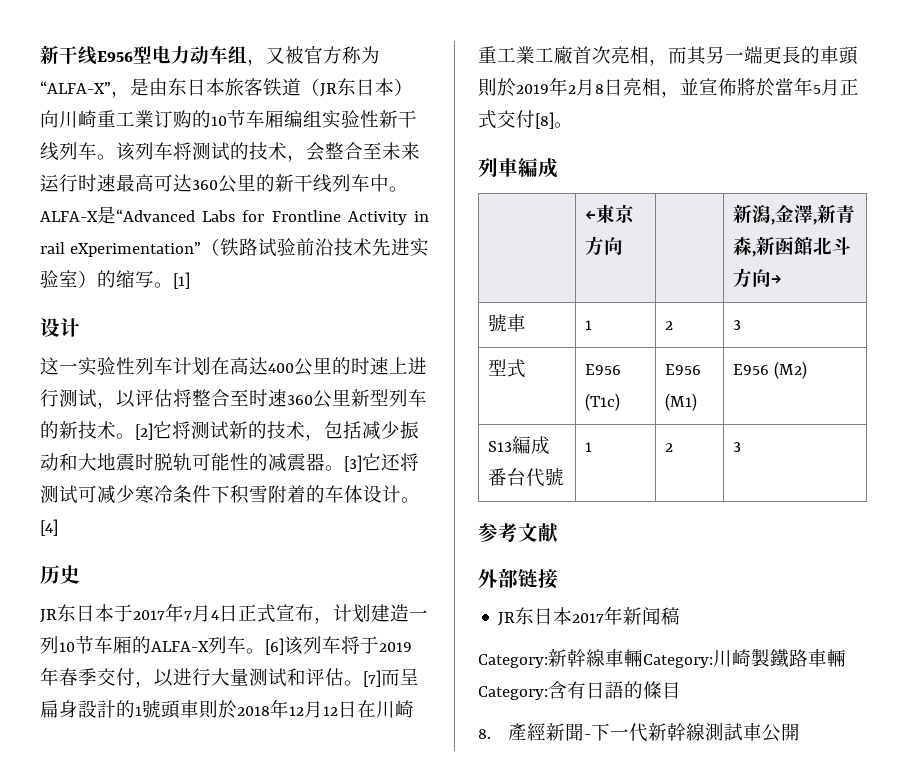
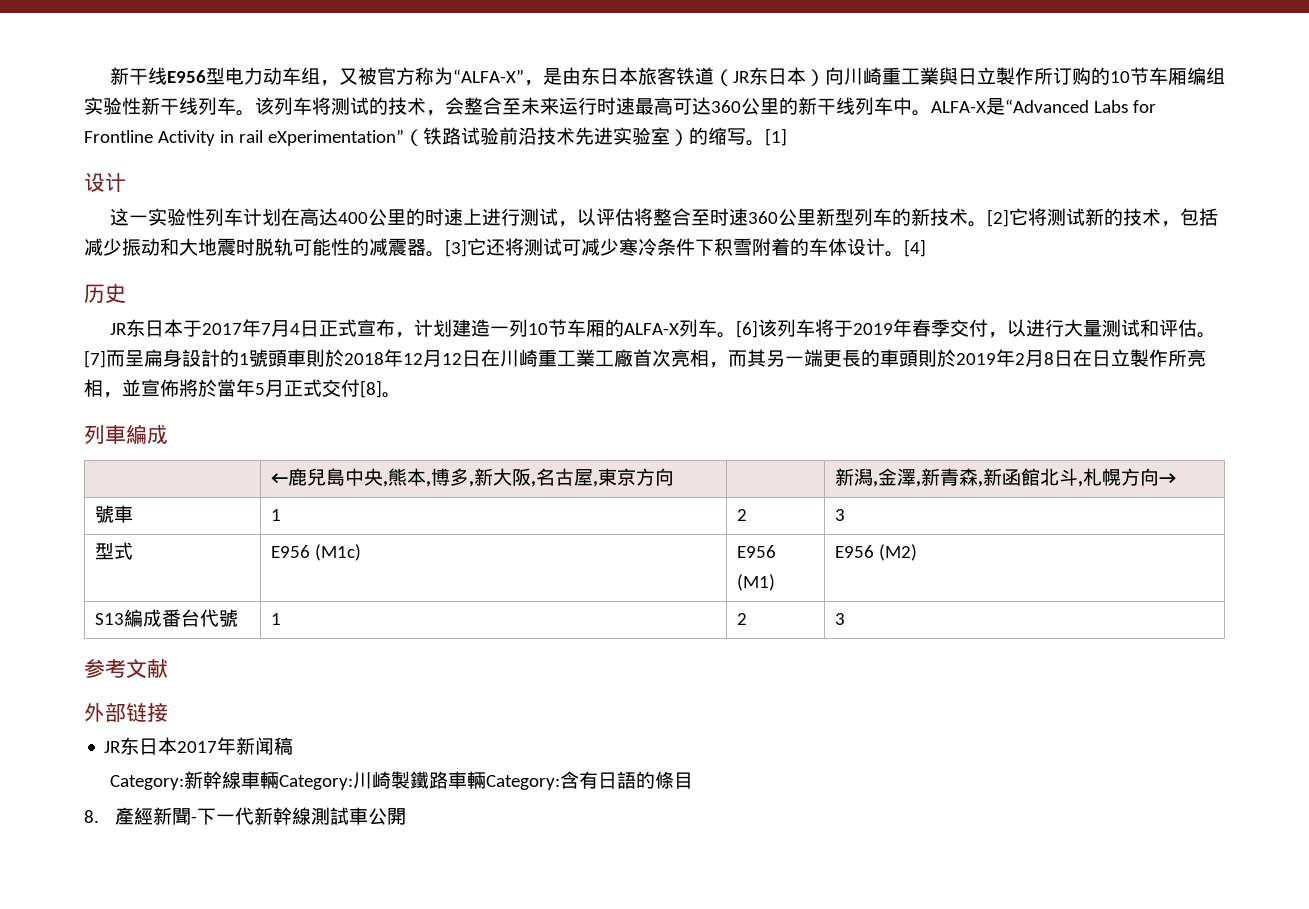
- 新干线E956型电力动车组，又被官方称为“ALFA-X”，是由东日本旅客铁道（JR东日本）向川崎重工業订购的10节车厢编组实验性新干线列车。
+ 新干线E956型电力动车组，又被官方称为“ALFA-X”，是由东日本旅客铁道（JR东日本）向川崎重工業與日立製作所订购的10节车厢编组实验性新干线列车。
- [7]而呈扁身設計的1號頭車則於2018年12月12日在川崎重工業工廠首次亮相，而其另一端更長的車頭則於2019年2月8日亮相，並宣佈將於當年5月正式交付[8]。
+ [7]而呈扁身設計的1號頭車則於2018年12月12日在川崎重工業工廠首次亮相，而其另一端更長的車頭則於2019年2月8日在日立製作所亮相，並宣佈將於當年5月正式交付[8]。
- | ←東京方向 | | 新潟,金澤,新青森,新函館北斗方向→
+ | ←鹿兒島中央,熊本,博多,新大阪,名古屋,東京方向 | | 新潟,金澤,新青森,新函館北斗,札幌方向→
- 型式 | E956 (T1c) | E956 (M1) | E956 (M2)
+ 型式 | E956 (M1c) | E956 (M1) | E956 (M2)

